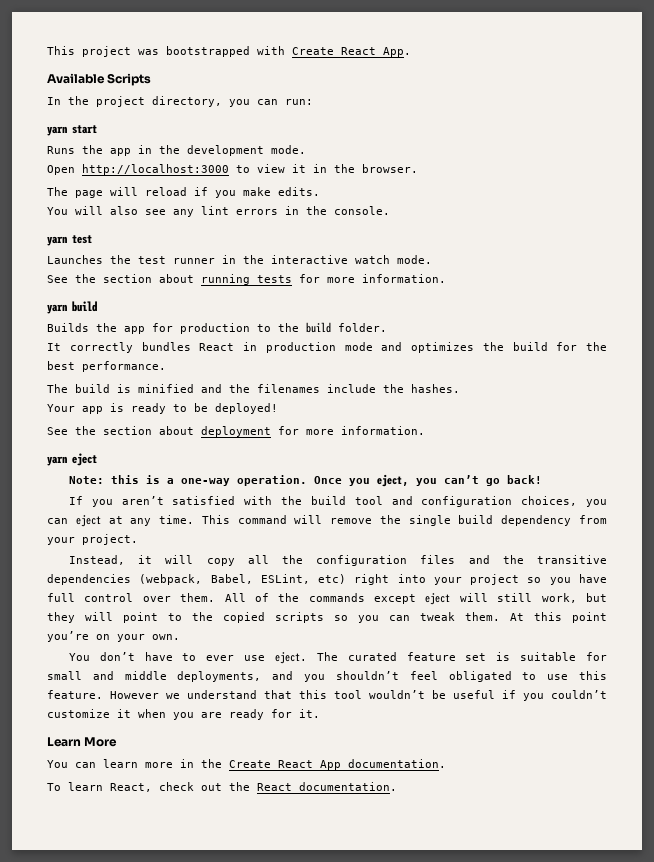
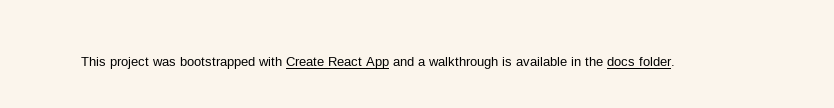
- This project was bootstrapped with Create React App.
- Available Scripts
- In the project directory, you can run:
- yarn start
- Runs the app in the development mode.
- Open http://localhost:3000 to view it in the browser.
- The page will reload if you make edits.
- You will also see any lint errors in the console.
- yarn test
- Launches the test runner in the interactive watch mode.
- See the section about running tests for more information.
- yarn build
- Builds the app for production to the build folder.
- It correctly bundles React in production mode and optimizes the build for the best performance.
- The build is minified and the filenames include the hashes.
- Your app is ready to be deployed!
- See the section about deployment for more information.
- yarn eject
- Note: this is a one-way operation. Once you eject, you can’t go back!
- If you aren’t satisfied with the build tool and configuration choices, you can eject at any time. This command will remove the single build dependency from your project.
- Instead, it will copy all the configuration files and the transitive dependencies (webpack, Babel, ESLint, etc) right into your project so you have full control over them. All of the commands except eject will still work, but they will point to the copied scripts so you can tweak them. At this point you’re on your own.
- You don’t have to ever use eject. The curated feature set is suitable for small and middle deployments, and you shouldn’t feel obligated to use this feature. However we understand that this tool wouldn’t be useful if you couldn’t customize it when you are ready for it.
- Learn More
- You can learn more in the Create React App documentation.
- To learn React, check out the React documentation.
+ This project was bootstrapped with Create React App and a walkthrough is available in the docs folder.

